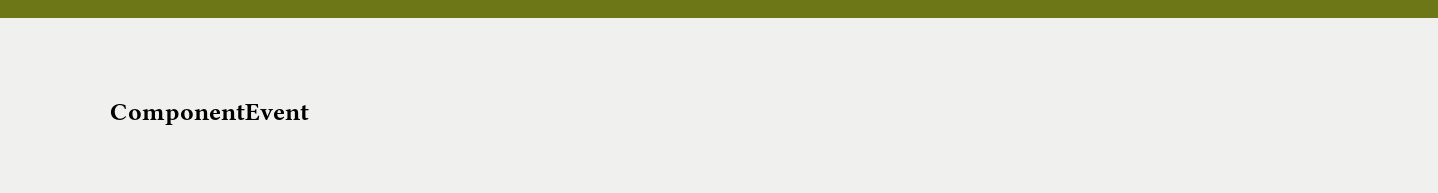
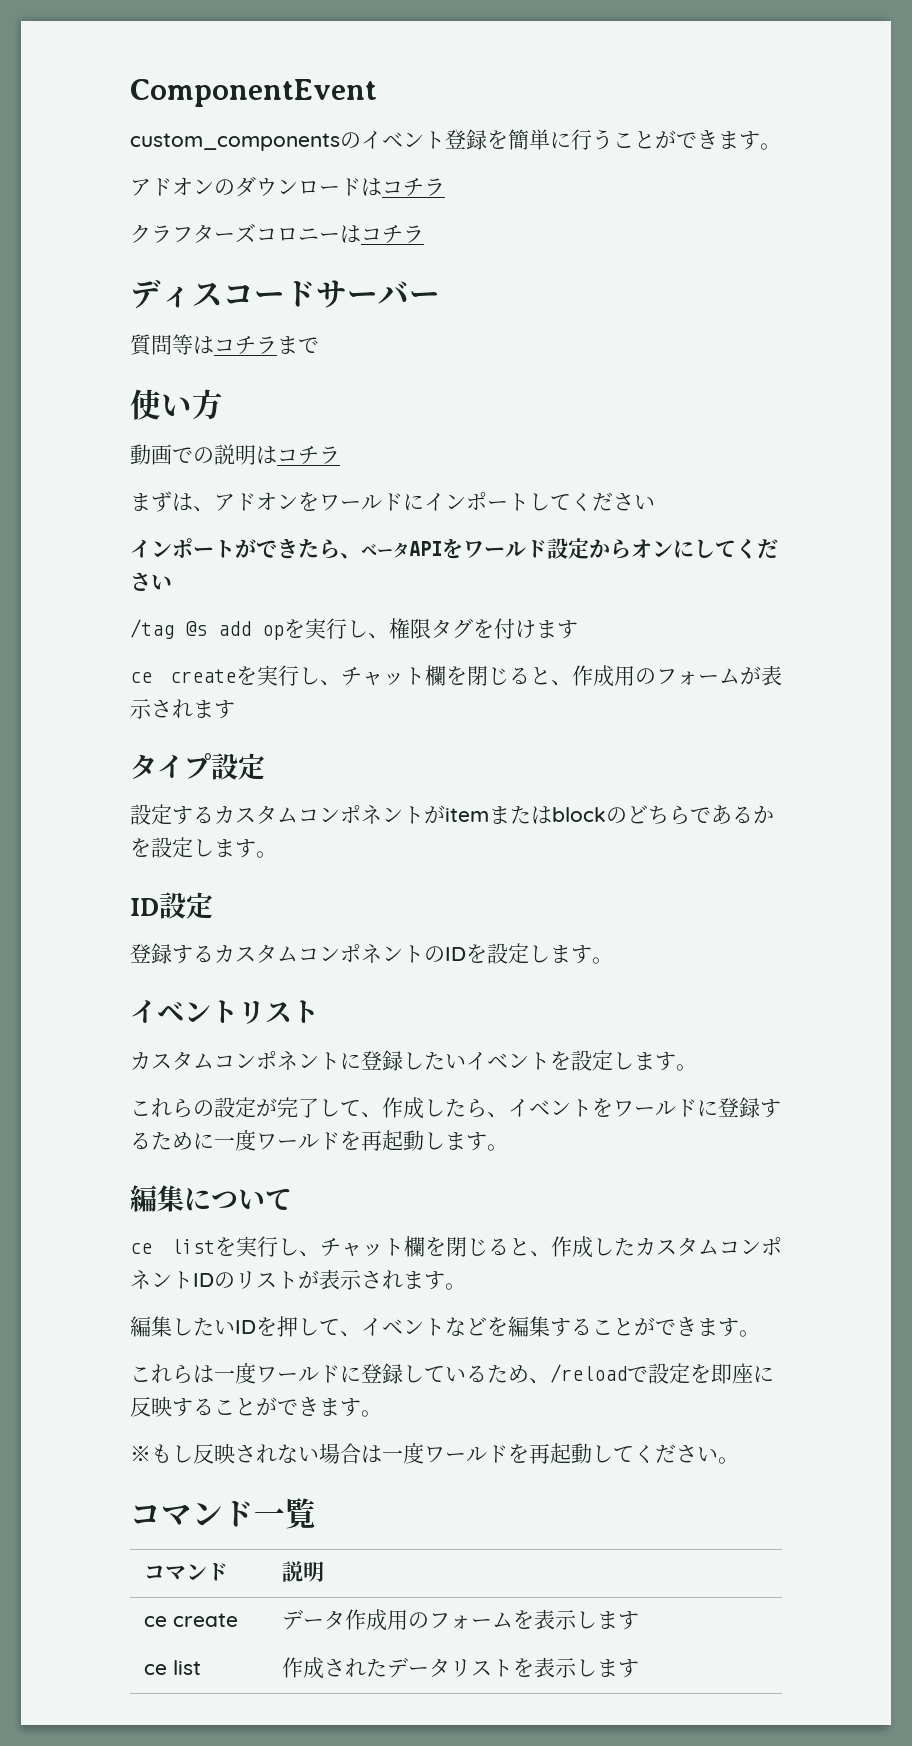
+ custom_componentsのイベント登録を簡単に行うことができます。
+ アドオンのダウンロードはコチラ
+ クラフターズコロニーはコチラ
+ ディスコードサーバー
+ 質問等はコチラまで
+ 使い方
+ 動画での説明はコチラ
+ まずは、アドオンをワールドにインポートしてください
+ インポートができたら、ベータAPIをワールド設定からオンにしてください
+ /tag @s add opを実行し、権限タグを付けます
+ ce createを実行し、チャット欄を閉じると、作成用のフォームが表示されます
+ タイプ設定
+ 設定するカスタムコンポネントがitemまたはblockのどちらであるかを設定します。
+ ID設定
+ 登録するカスタムコンポネントのIDを設定します。
+ イベントリスト
+ カスタムコンポネントに登録したいイベントを設定します。
+ これらの設定が完了して、作成したら、イベントをワールドに登録するために一度ワールドを再起動します。
+ 編集について
+ ce listを実行し、チャット欄を閉じると、作成したカスタムコンポネントIDのリストが表示されます。
+ 編集したいIDを押して、イベントなどを編集することができます。
+ これらは一度ワールドに登録しているため、/reloadで設定を即座に反映することができます。
+ ※もし反映されない場合は一度ワールドを再起動してください。
+ コマンド一覧
+ コマンド | 説明
+ ce create | データ作成用のフォームを表示します
+ ce list | 作成されたデータリストを表示します

